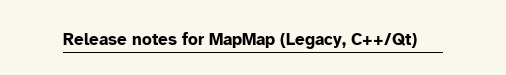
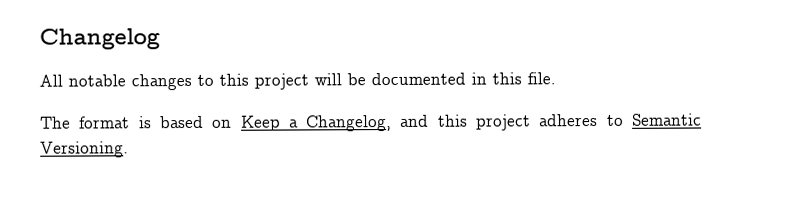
- Release notes for MapMap (Legacy, C++/Qt)
+ Changelog
+ All notable changes to this project will be documented in this file.
+ The format is based on Keep a Changelog, and this project adheres to Semantic Versioning.

